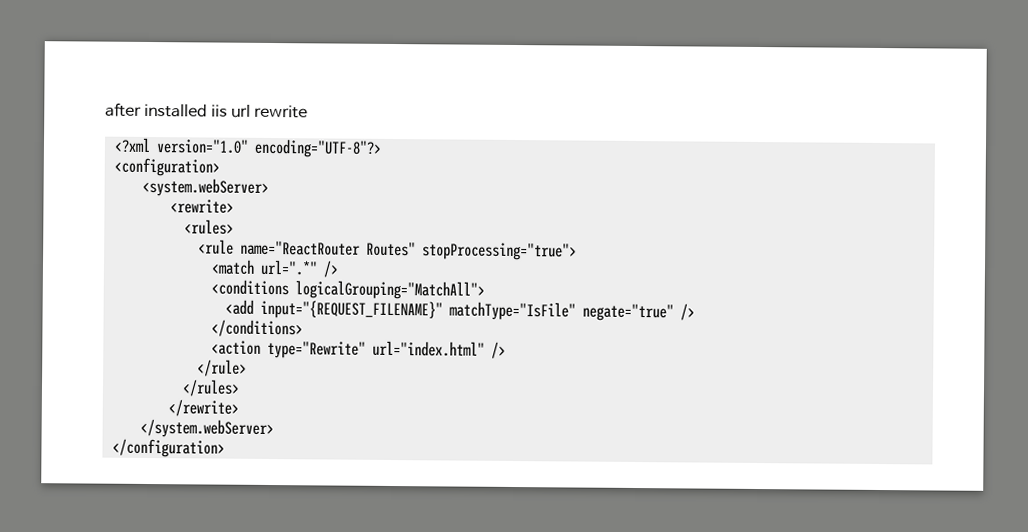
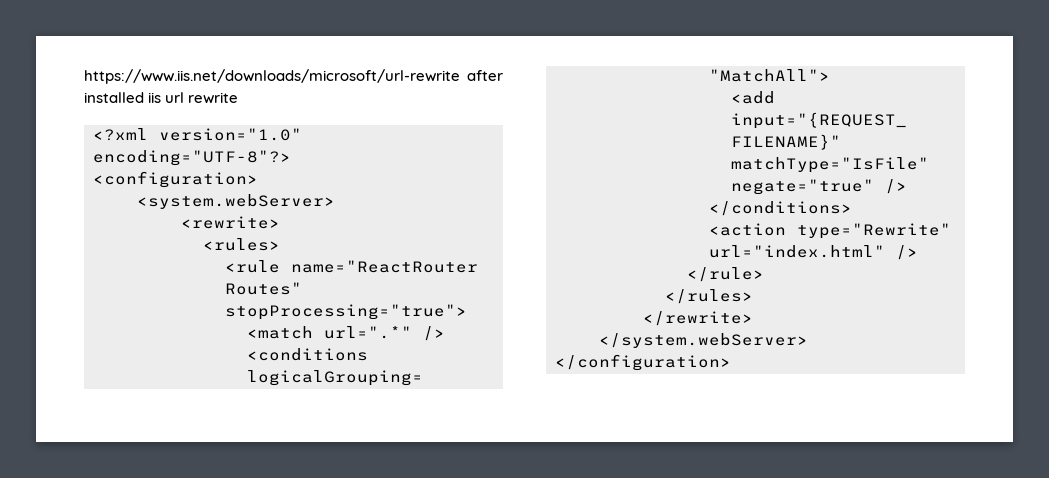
- after installed iis url rewrite
+ https://www.iis.net/downloads/microsoft/url-rewrite after installed iis url rewrite

